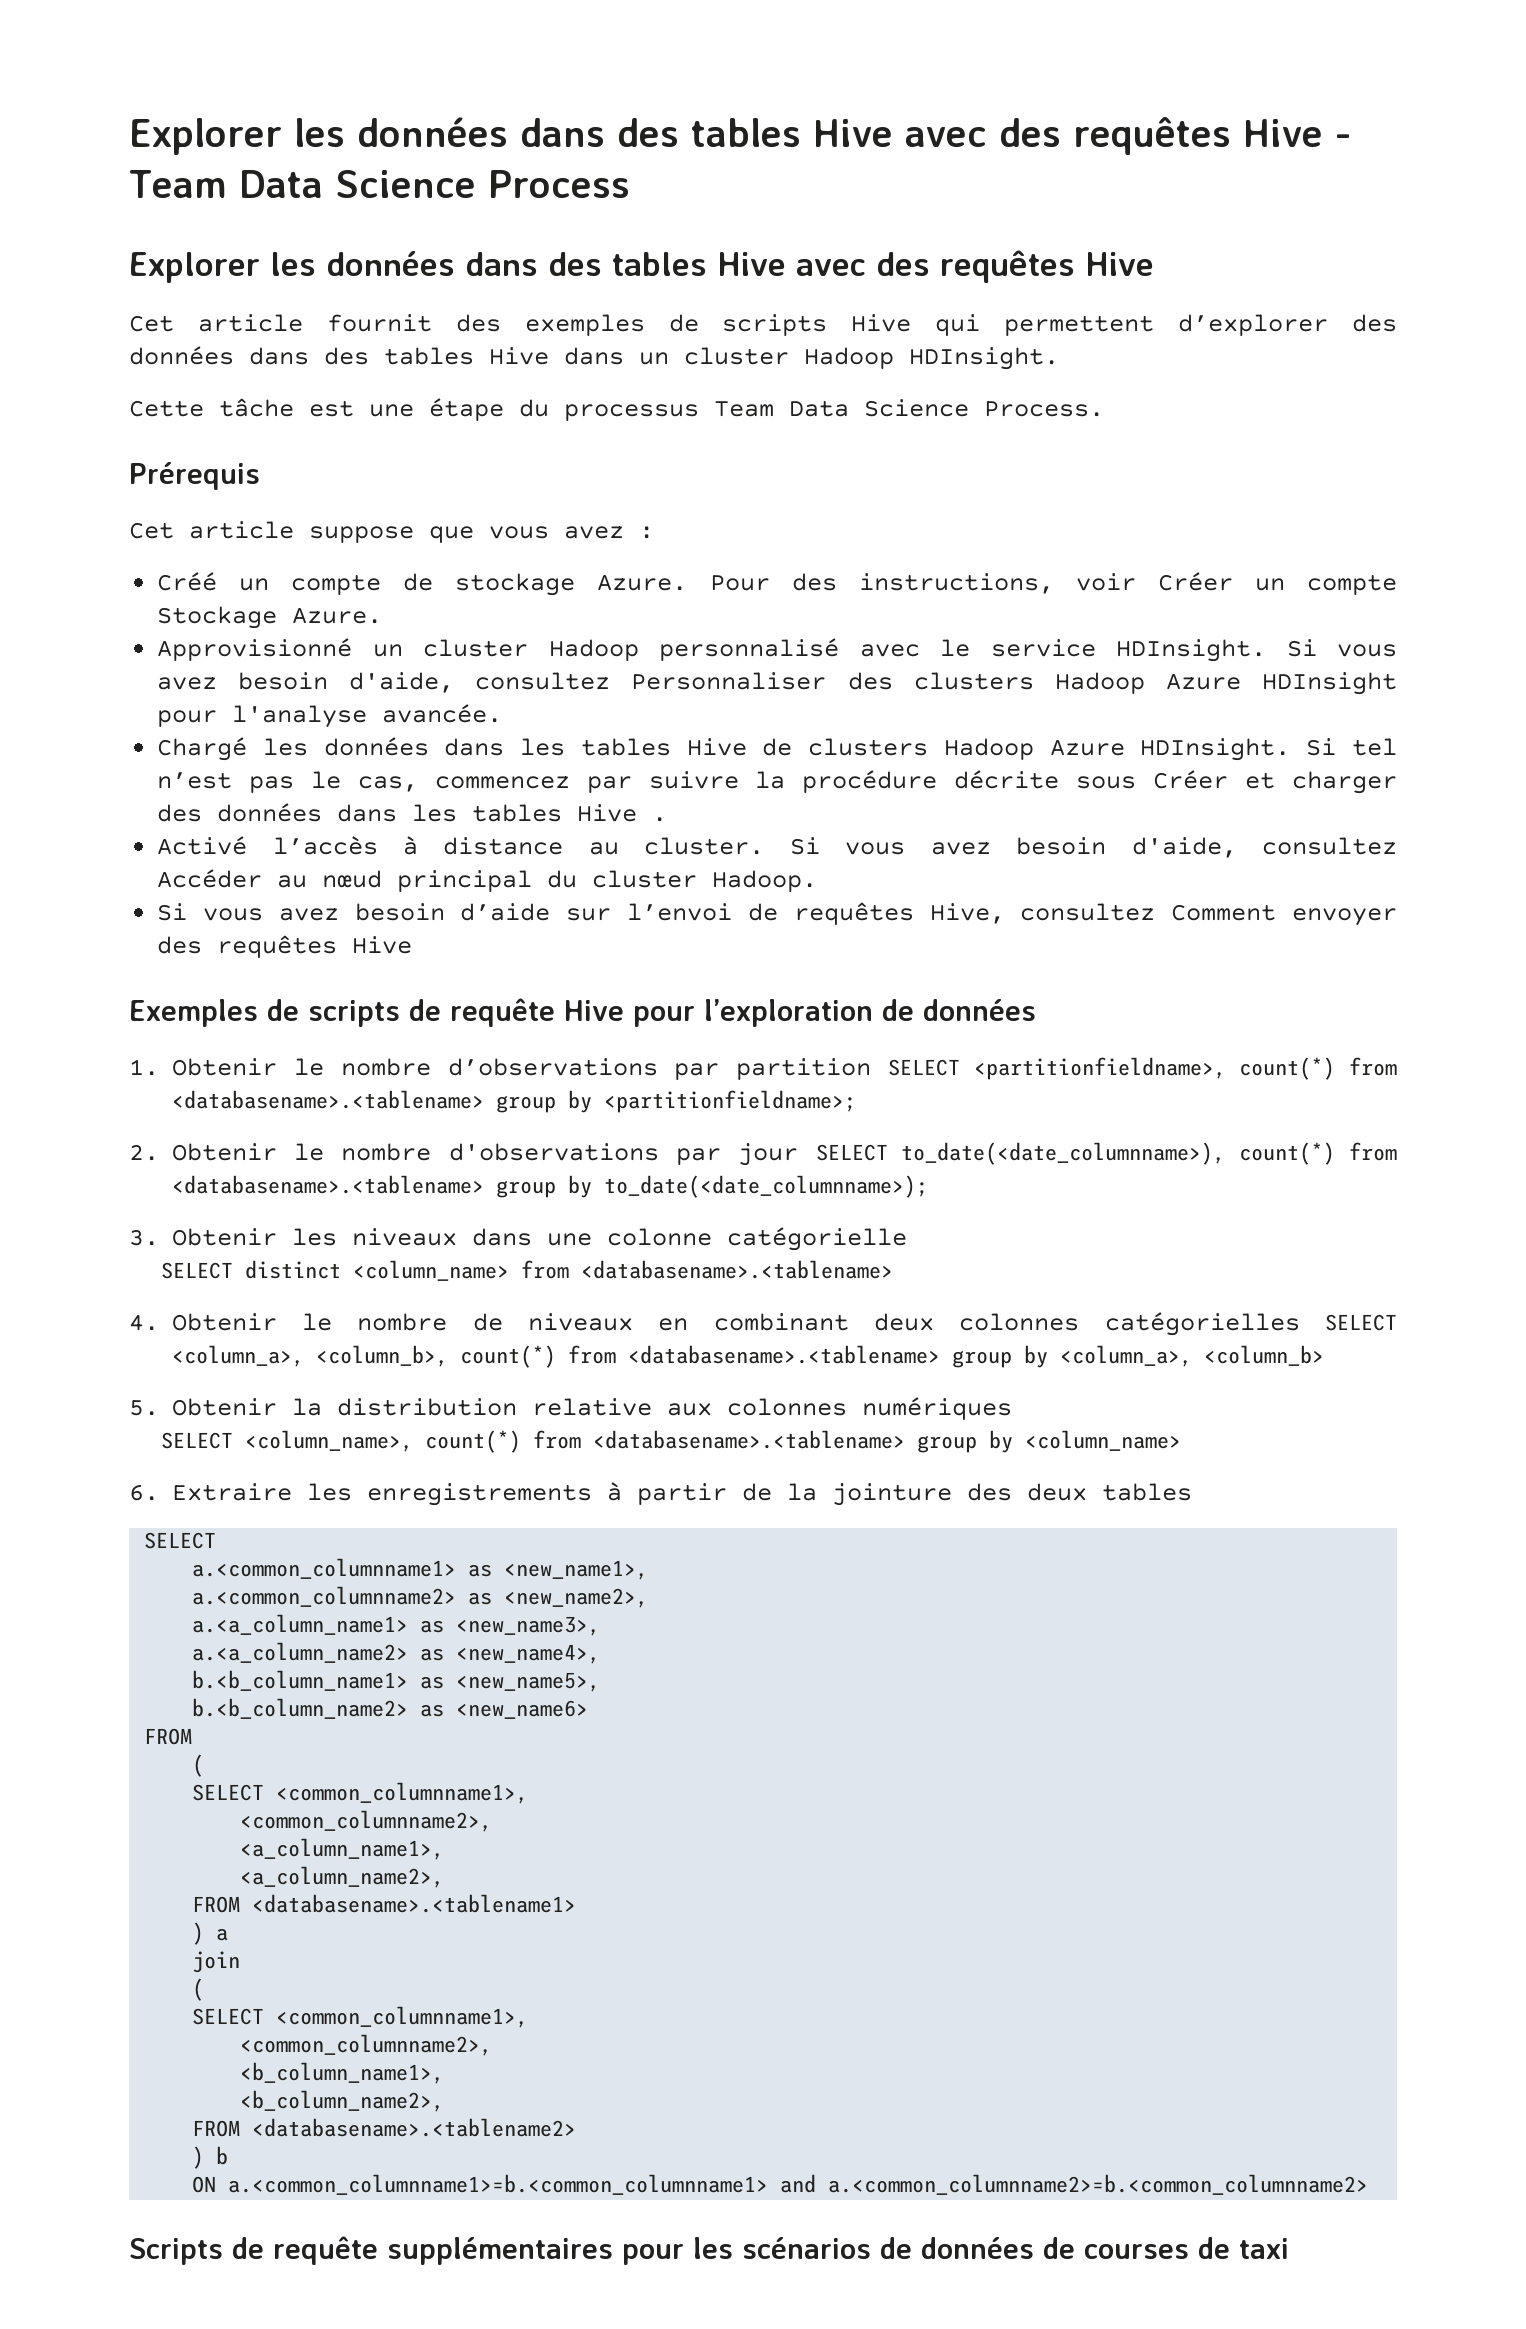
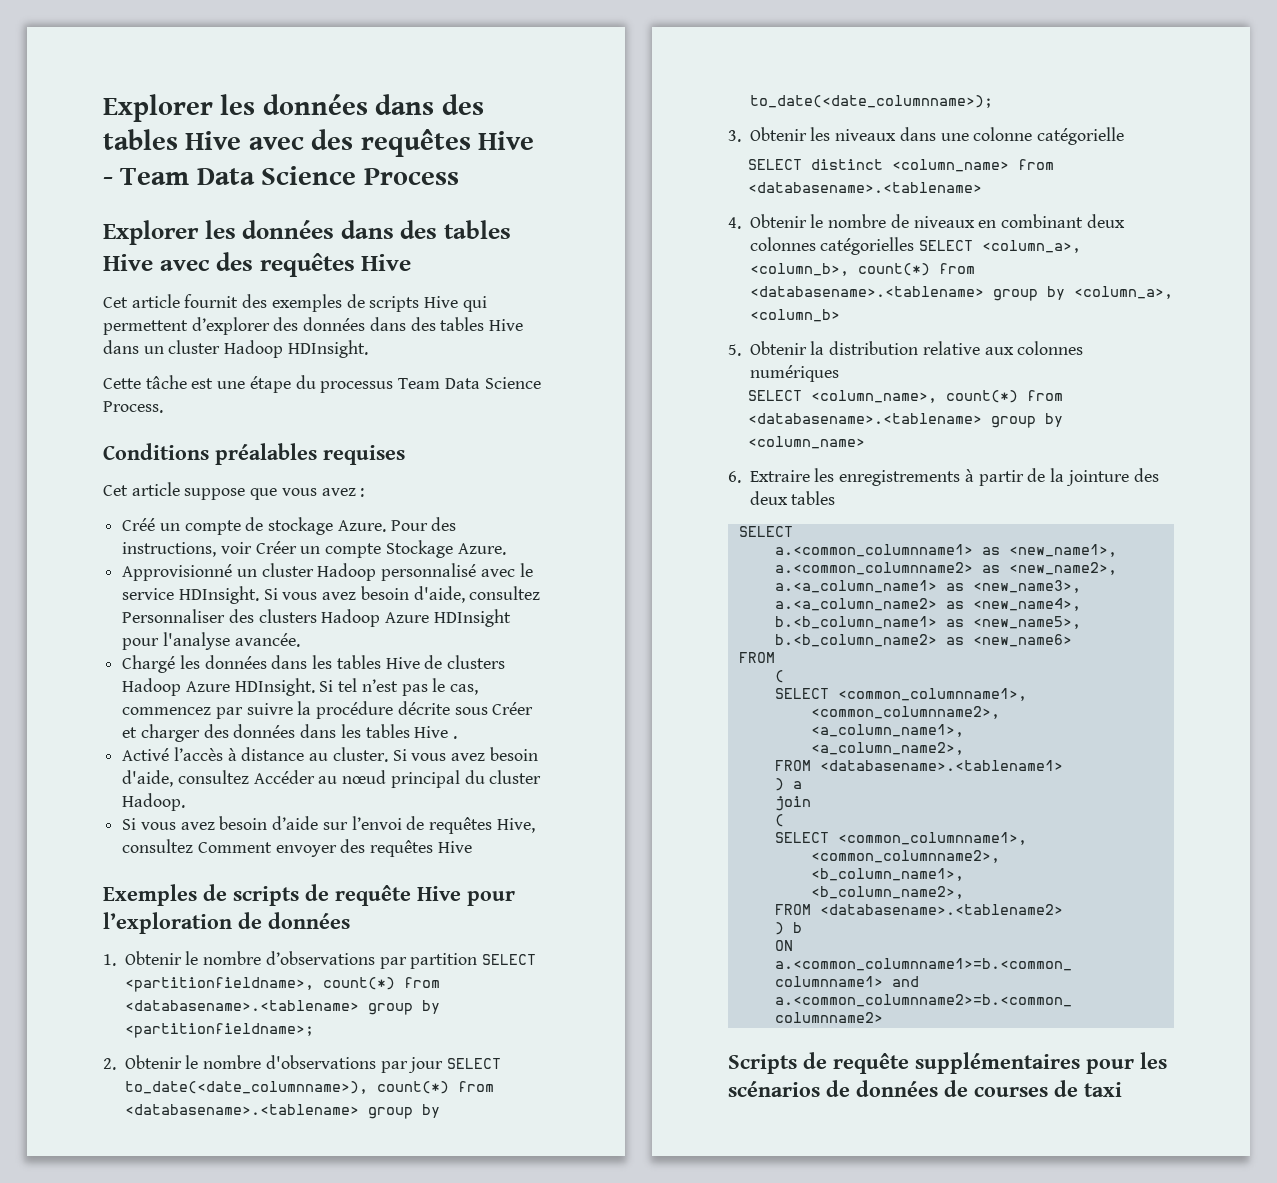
- Prérequis
+ Conditions préalables requises

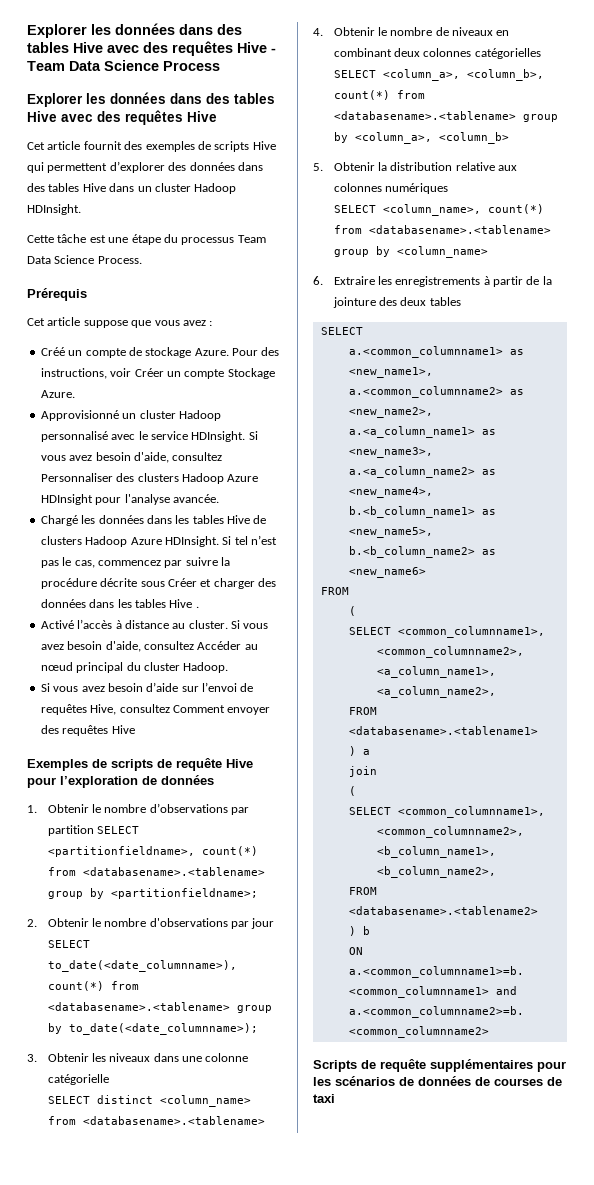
- Conditions préalables requises
+ Prérequis

